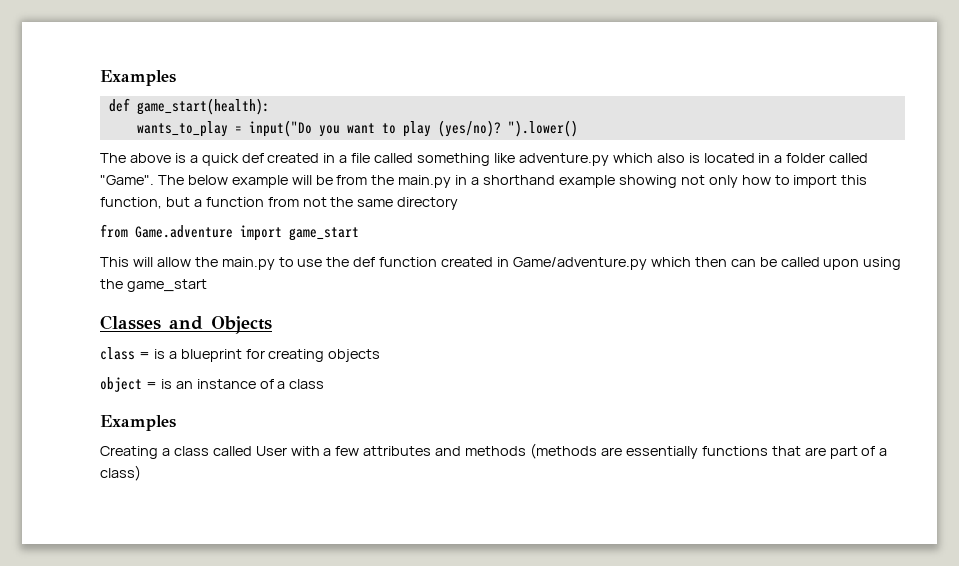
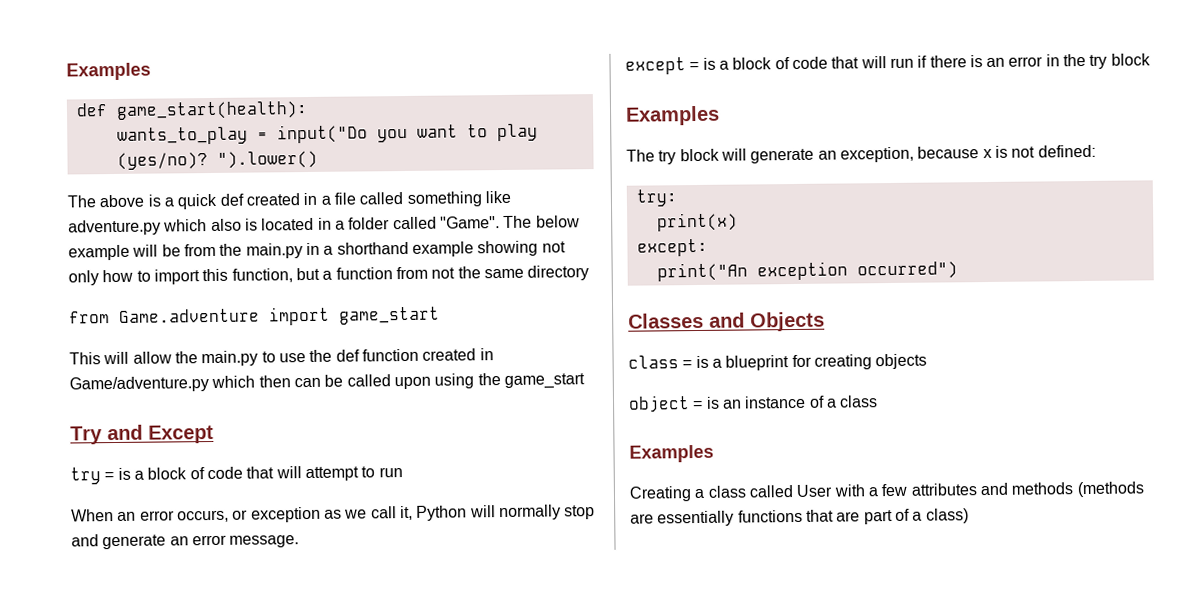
+ Try and Except
+ try = is a block of code that will attempt to run
+ When an error occurs, or exception as we call it, Python will normally stop and generate an error message.
+ except = is a block of code that will run if there is an error in the try block
+ Examples
+ The try block will generate an exception, because x is not defined:
+ try:
+ print(x)
+ except:
+ print("An exception occurred")

